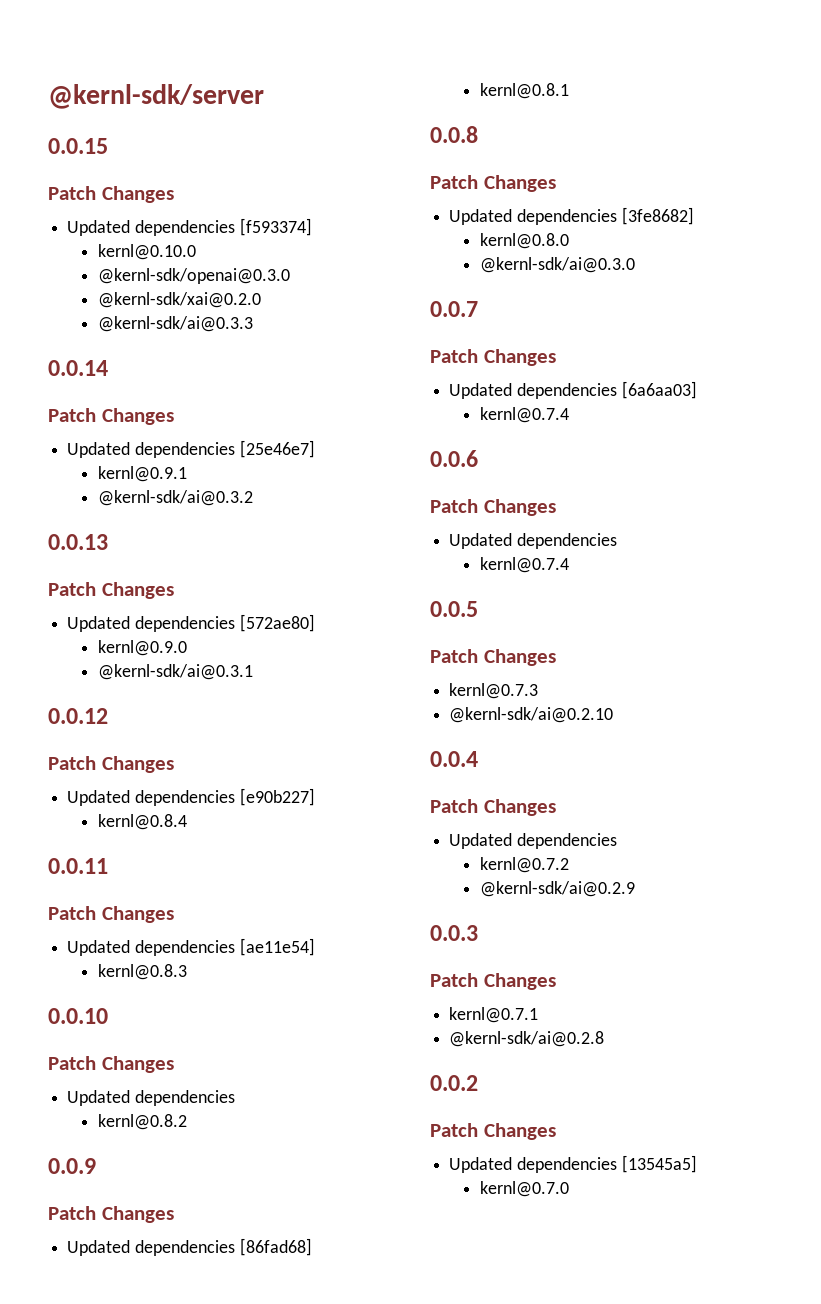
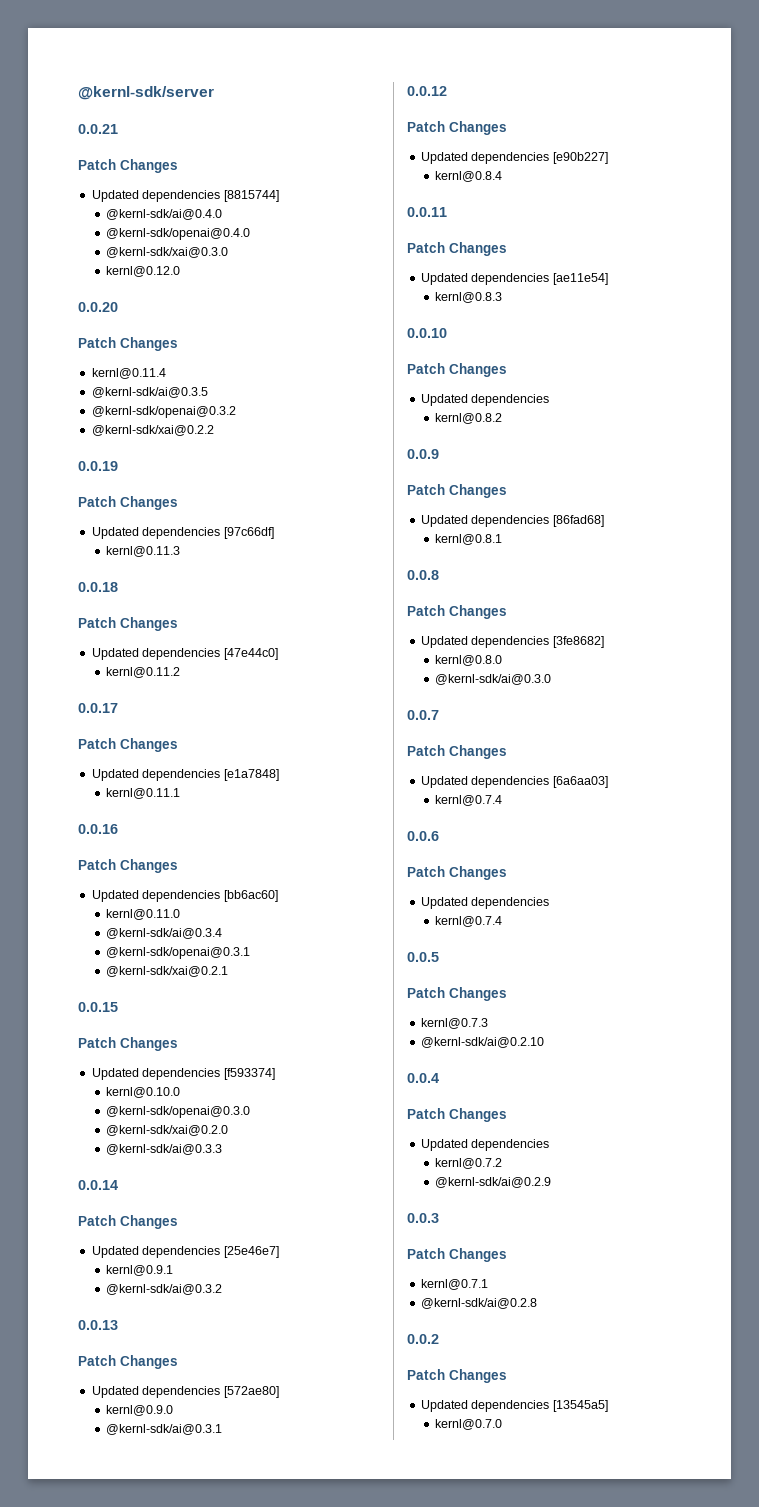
+ 0.0.21
+ Patch Changes
+ Updated dependencies [8815744]
+ @kernl-sdk/ai@0.4.0
+ @kernl-sdk/openai@0.4.0
+ @kernl-sdk/xai@0.3.0
+ kernl@0.12.0
+ 0.0.20
+ Patch Changes
+ kernl@0.11.4
+ @kernl-sdk/ai@0.3.5
+ @kernl-sdk/openai@0.3.2
+ @kernl-sdk/xai@0.2.2
+ 0.0.19
+ Patch Changes
+ Updated dependencies [97c66df]
+ kernl@0.11.3
+ 0.0.18
+ Patch Changes
+ Updated dependencies [47e44c0]
+ kernl@0.11.2
+ 0.0.17
+ Patch Changes
+ Updated dependencies [e1a7848]
+ kernl@0.11.1
+ 0.0.16
+ Patch Changes
+ Updated dependencies [bb6ac60]
+ kernl@0.11.0
+ @kernl-sdk/ai@0.3.4
+ @kernl-sdk/openai@0.3.1
+ @kernl-sdk/xai@0.2.1

